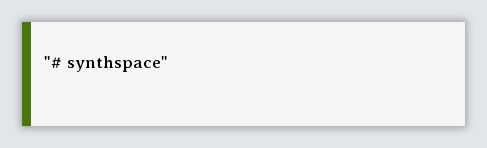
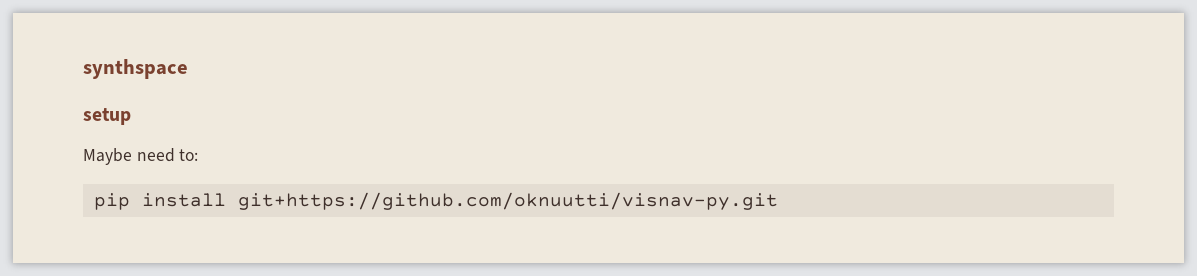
- "# synthspace"
+ synthspace
+ setup
+ Maybe need to:
+ pip install git+https://github.com/oknuutti/visnav-py.git

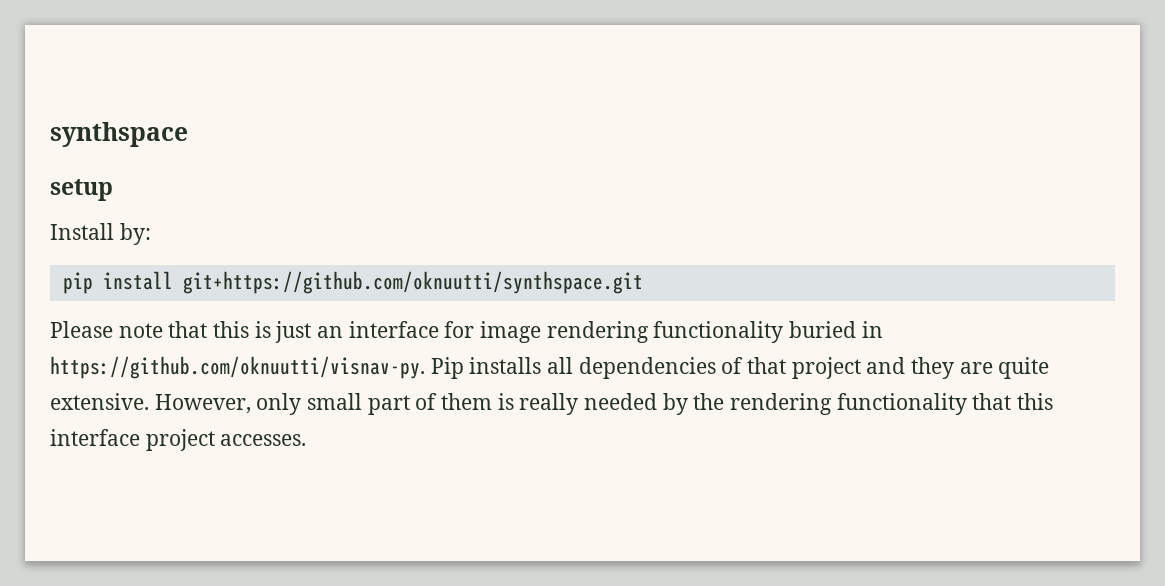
- Maybe need to:
+ Install by:
- pip install git+https://github.com/oknuutti/visnav-py.git
+ pip install git+https://github.com/oknuutti/synthspace.git
+ Please note that this is just an interface for image rendering functionality buried in https://github.com/oknuutti/visnav-py. Pip installs all dependencies of that project and they are quite extensive. However, only small part of them is really needed by the rendering functionality that this interface project accesses.

